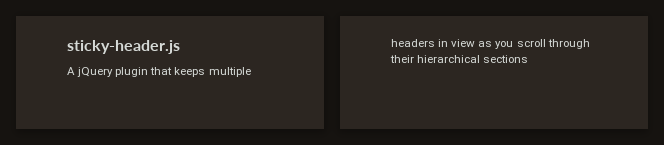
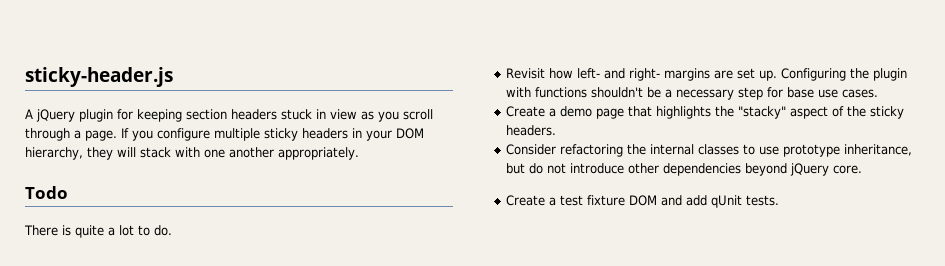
- A jQuery plugin that keeps multiple headers in view as you scroll through their hierarchical sections
+ A jQuery plugin for keeping section headers stuck in view as you scroll through a page. If you configure multiple sticky headers in your DOM hierarchy, they will stack with one another appropriately.
+ Todo
+ There is quite a lot to do.
+ Revisit how left- and right- margins are set up. Configuring the plugin with functions shouldn't be a necessary step for base use cases.
+ Create a demo page that highlights the "stacky" aspect of the sticky headers.
+ Consider refactoring the internal classes to use prototype inheritance, but do not introduce other dependencies beyond jQuery core.
+ Create a test fixture DOM and add qUnit tests.

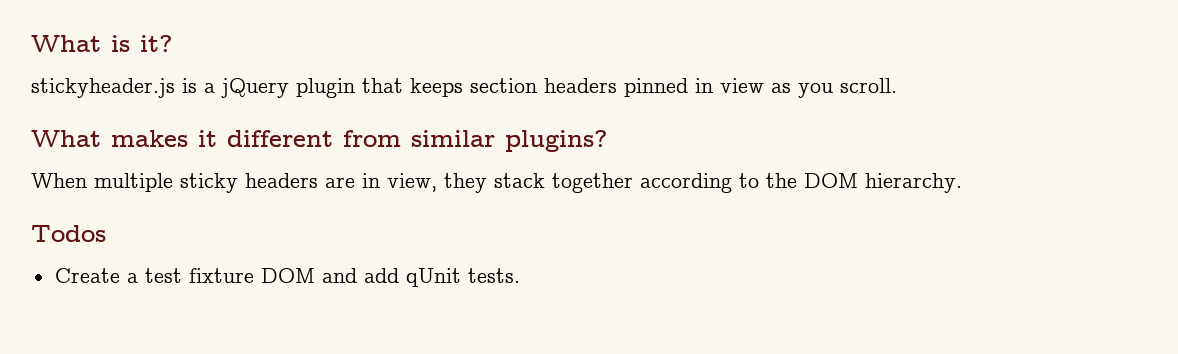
- sticky-header.js
- A jQuery plugin for keeping section headers stuck in view as you scroll through a page. If you configure multiple sticky headers in your DOM hierarchy, they will stack with one another appropriately.
- Todo
- There is quite a lot to do.
- Revisit how left- and right- margins are set up. Configuring the plugin with functions shouldn't be a necessary step for base use cases.
- Create a demo page that highlights the "stacky" aspect of the sticky headers.
- Consider refactoring the internal classes to use prototype inheritance, but do not introduce other dependencies beyond jQuery core.
+ What is it?
+ stickyheader.js is a jQuery plugin that keeps section headers pinned in view as you scroll.
+ What makes it different from similar plugins?
+ When multiple sticky headers are in view, they stack together according to the DOM hierarchy.
+ Todos

